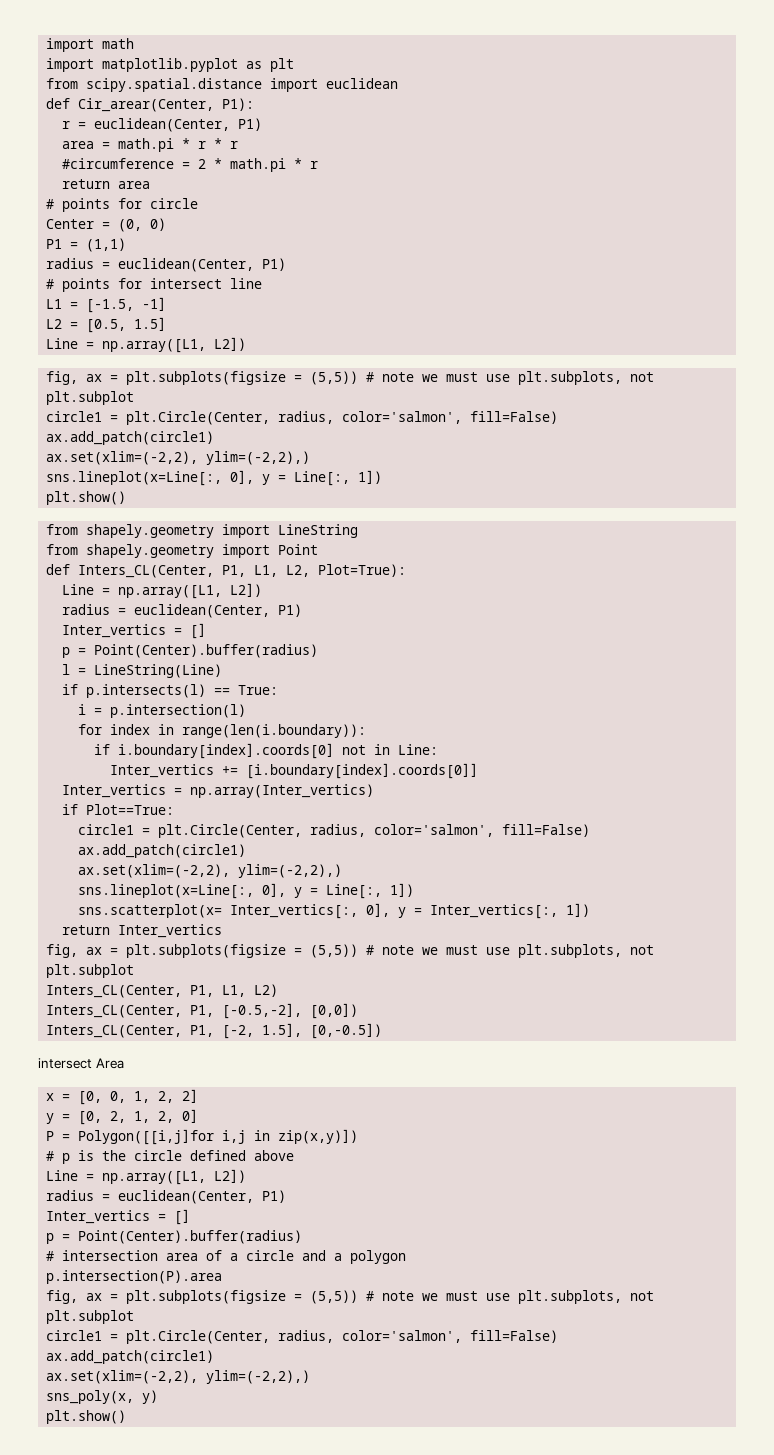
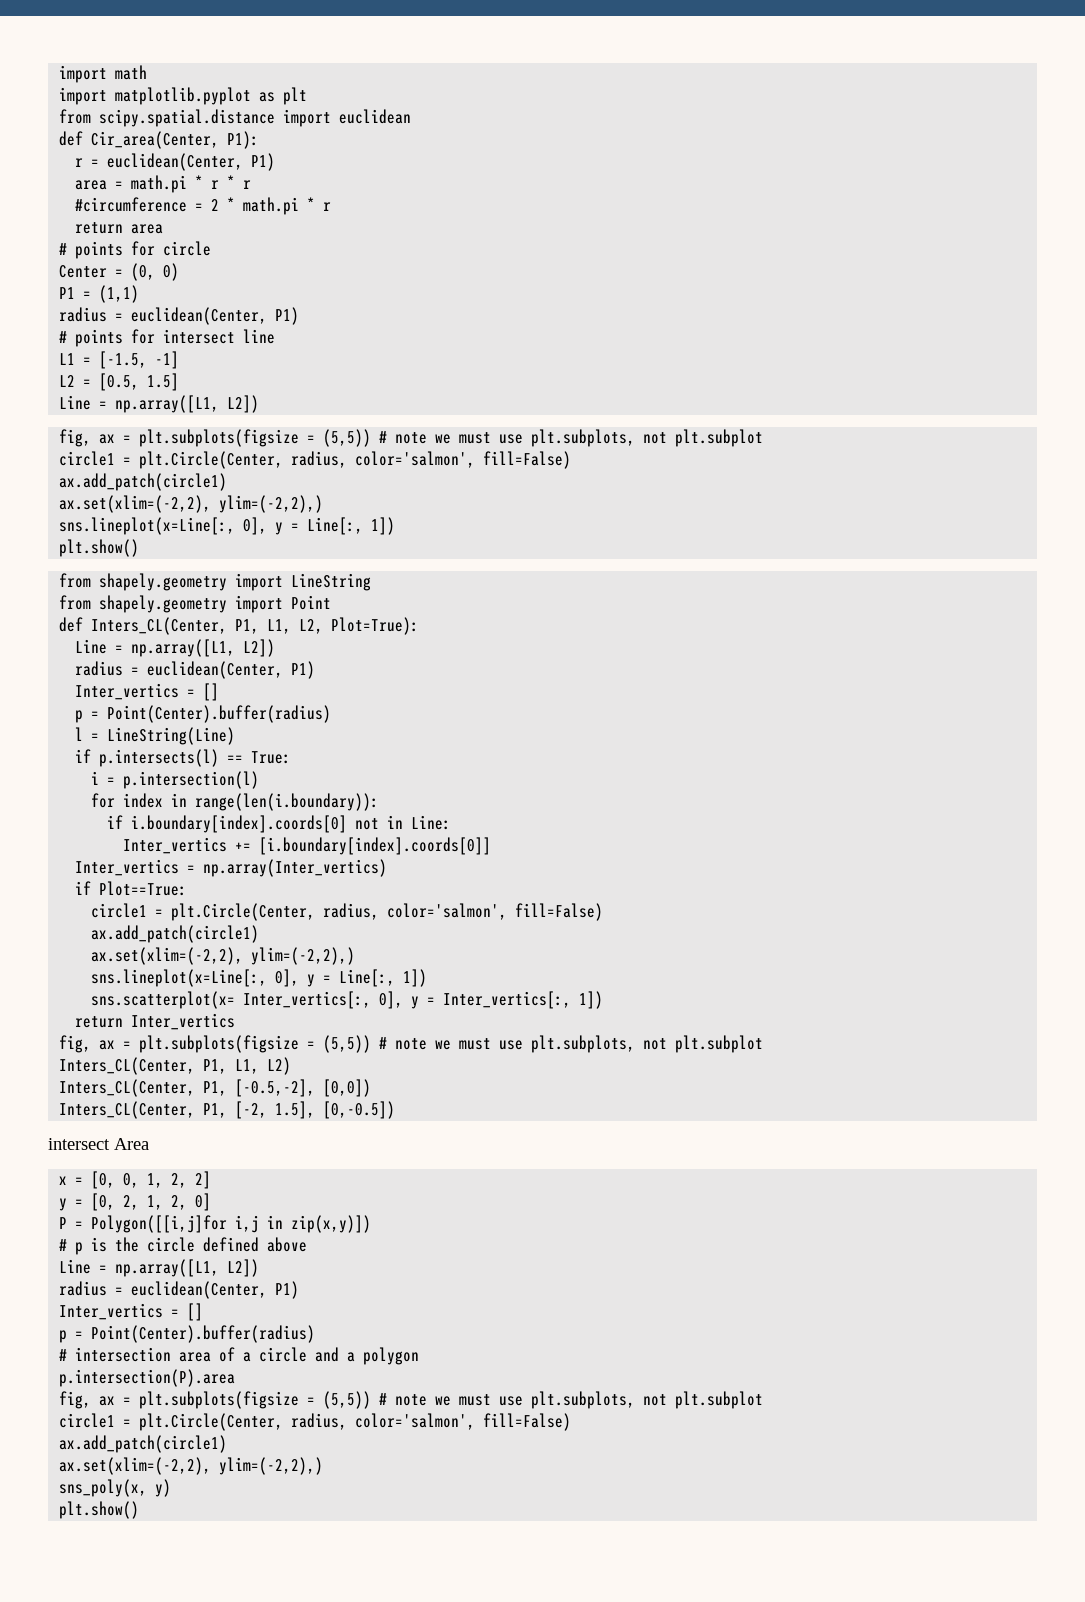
- def Cir_arear(Center, P1):
+ def Cir_area(Center, P1):

